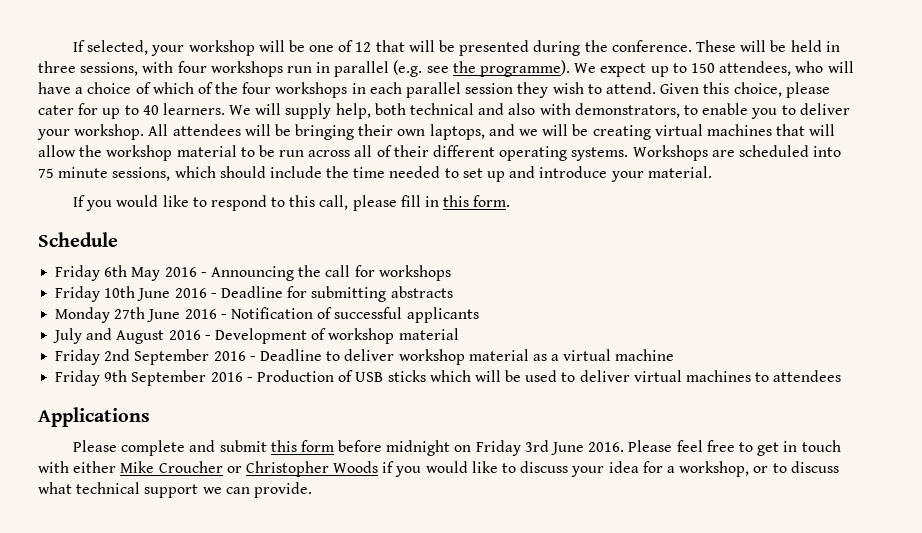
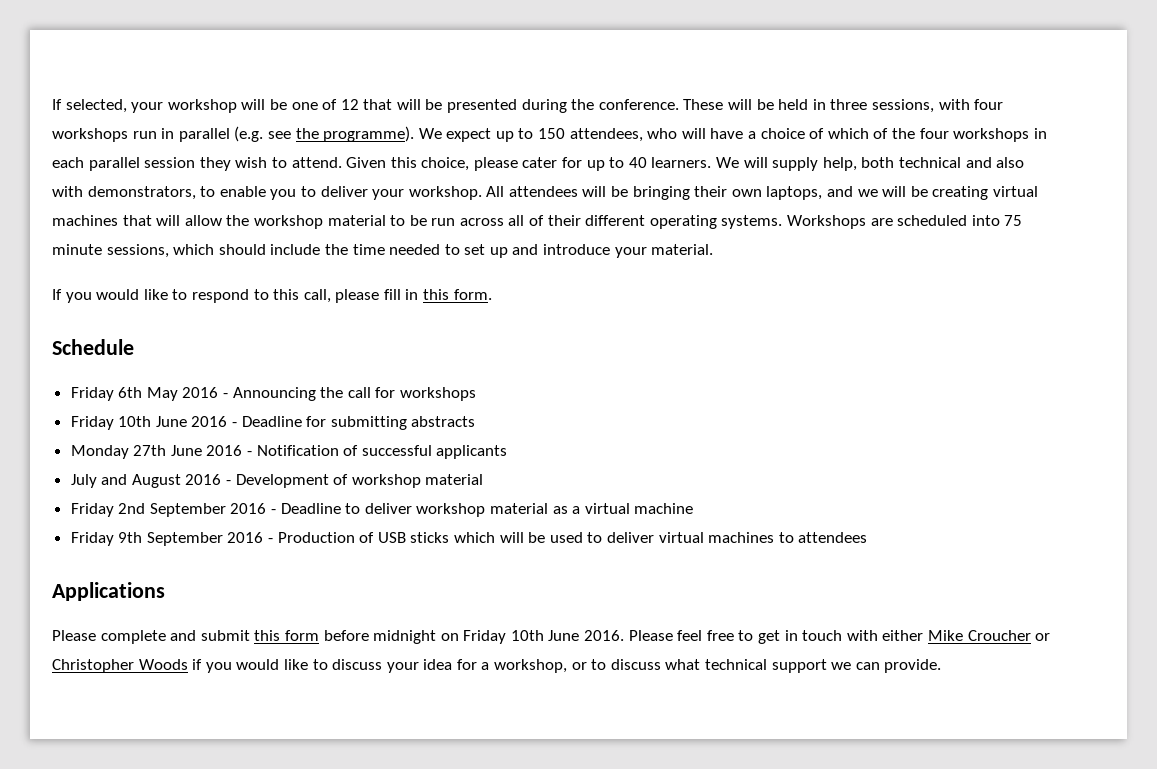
- Please complete and submit this form before midnight on Friday 3rd June 2016.
+ Please complete and submit this form before midnight on Friday 10th June 2016.

